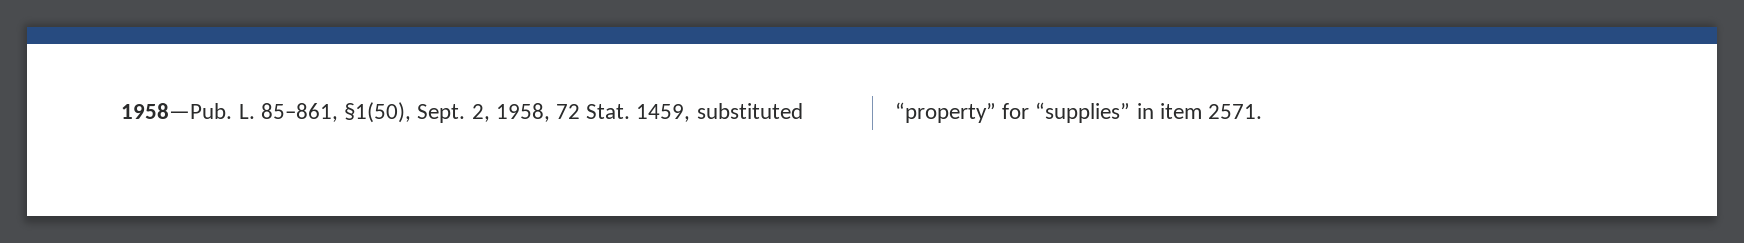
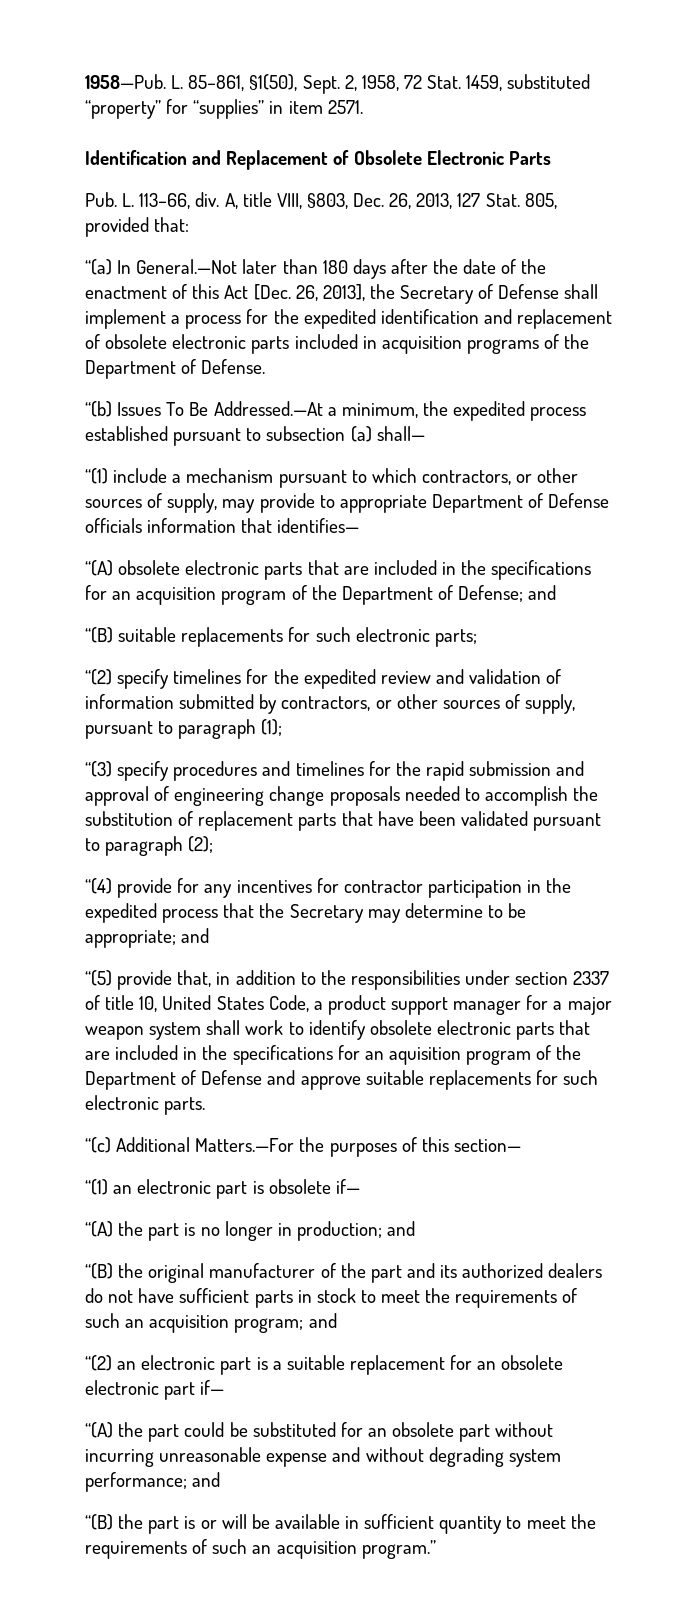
+ Identification and Replacement of Obsolete Electronic Parts
+ Pub. L. 113–66, div. A, title VIII, §803, Dec. 26, 2013, 127 Stat. 805, provided that:
+ “(a) In General.—Not later than 180 days after the date of the enactment of this Act [Dec. 26, 2013], the Secretary of Defense shall implement a process for the expedited identification and replacement of obsolete electronic parts included in acquisition programs of the Department of Defense.
+ “(b) Issues To Be Addressed.—At a minimum, the expedited process established pursuant to subsection (a) shall—
+ “(1) include a mechanism pursuant to which contractors, or other sources of supply, may provide to appropriate Department of Defense officials information that identifies—
+ “(A) obsolete electronic parts that are included in the specifications for an acquisition program of the Department of Defense; and
+ “(B) suitable replacements for such electronic parts;
+ “(2) specify timelines for the expedited review and validation of information submitted by contractors, or other sources of supply, pursuant to paragraph (1);
+ “(3) specify procedures and timelines for the rapid submission and approval of engineering change proposals needed to accomplish the substitution of replacement parts that have been validated pursuant to paragraph (2);
+ “(4) provide for any incentives for contractor participation in the expedited process that the Secretary may determine to be appropriate; and
+ “(5) provide that, in addition to the responsibilities under section 2337 of title 10, United States Code, a product support manager for a major weapon system shall work to identify obsolete electronic parts that are included in the specifications for an aquisition program of the Department of Defense and approve suitable replacements for such electronic parts.
+ “(c) Additional Matters.—For the purposes of this section—
+ “(1) an electronic part is obsolete if—
+ “(A) the part is no longer in production; and
+ “(B) the original manufacturer of the part and its authorized dealers do not have sufficient parts in stock to meet the requirements of such an acquisition program; and
+ “(2) an electronic part is a suitable replacement for an obsolete electronic part if—
+ “(A) the part could be substituted for an obsolete part without incurring unreasonable expense and without degrading system performance; and
+ “(B) the part is or will be available in sufficient quantity to meet the requirements of such an acquisition program.”

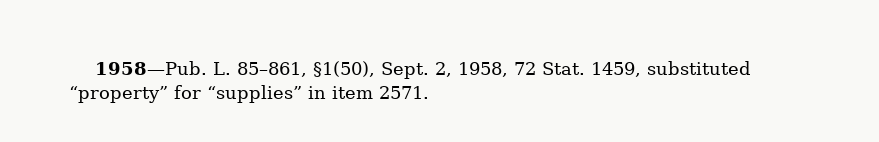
- Identification and Replacement of Obsolete Electronic Parts
- Pub. L. 113–66, div. A, title VIII, §803, Dec. 26, 2013, 127 Stat. 805, provided that:
- “(a) In General.—Not later than 180 days after the date of the enactment of this Act [Dec. 26, 2013], the Secretary of Defense shall implement a process for the expedited identification and replacement of obsolete electronic parts included in acquisition programs of the Department of Defense.
- “(b) Issues To Be Addressed.—At a minimum, the expedited process established pursuant to subsection (a) shall—
- “(1) include a mechanism pursuant to which contractors, or other sources of supply, may provide to appropriate Department of Defense officials information that identifies—
- “(A) obsolete electronic parts that are included in the specifications for an acquisition program of the Department of Defense; and
- “(B) suitable replacements for such electronic parts;
- “(2) specify timelines for the expedited review and validation of information submitted by contractors, or other sources of supply, pursuant to paragraph (1);
- “(3) specify procedures and timelines for the rapid submission and approval of engineering change proposals needed to accomplish the substitution of replacement parts that have been validated pursuant to paragraph (2);
- “(4) provide for any incentives for contractor participation in the expedited process that the Secretary may determine to be appropriate; and
- “(5) provide that, in addition to the responsibilities under section 2337 of title 10, United States Code, a product support manager for a major weapon system shall work to identify obsolete electronic parts that are included in the specifications for an aquisition program of the Department of Defense and approve suitable replacements for such electronic parts.
- “(c) Additional Matters.—For the purposes of this section—
- “(1) an electronic part is obsolete if—
- “(A) the part is no longer in production; and
- “(B) the original manufacturer of the part and its authorized dealers do not have sufficient parts in stock to meet the requirements of such an acquisition program; and
- “(2) an electronic part is a suitable replacement for an obsolete electronic part if—
- “(A) the part could be substituted for an obsolete part without incurring unreasonable expense and without degrading system performance; and
- “(B) the part is or will be available in sufficient quantity to meet the requirements of such an acquisition program.”

